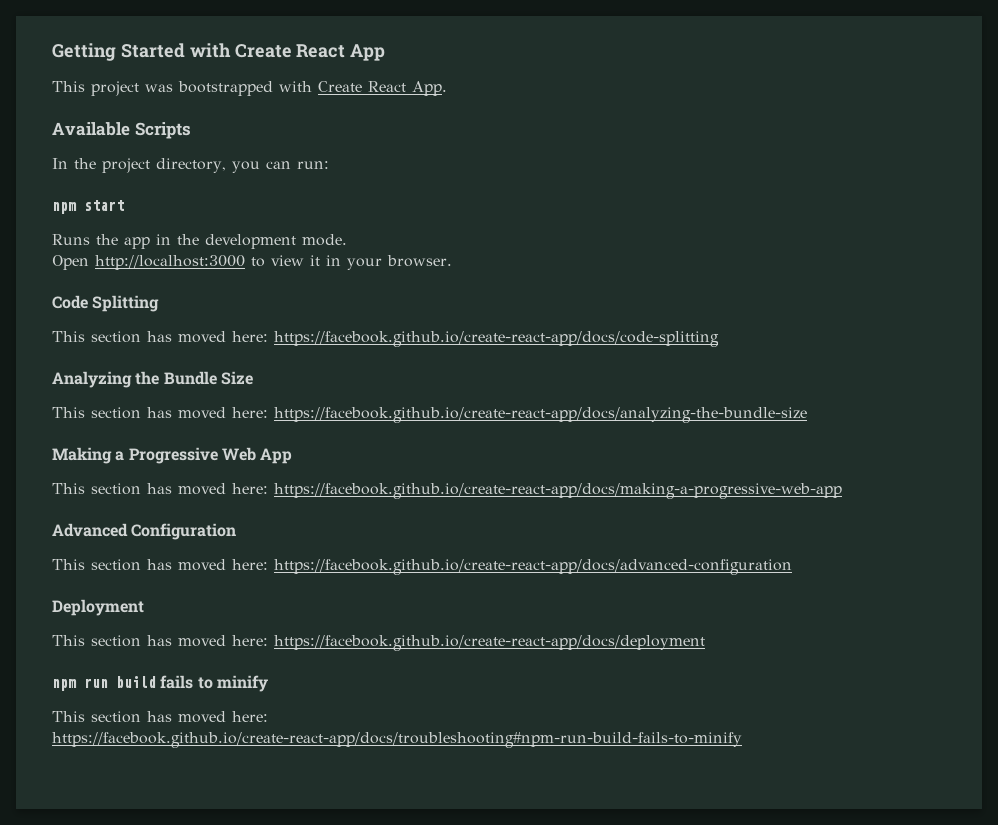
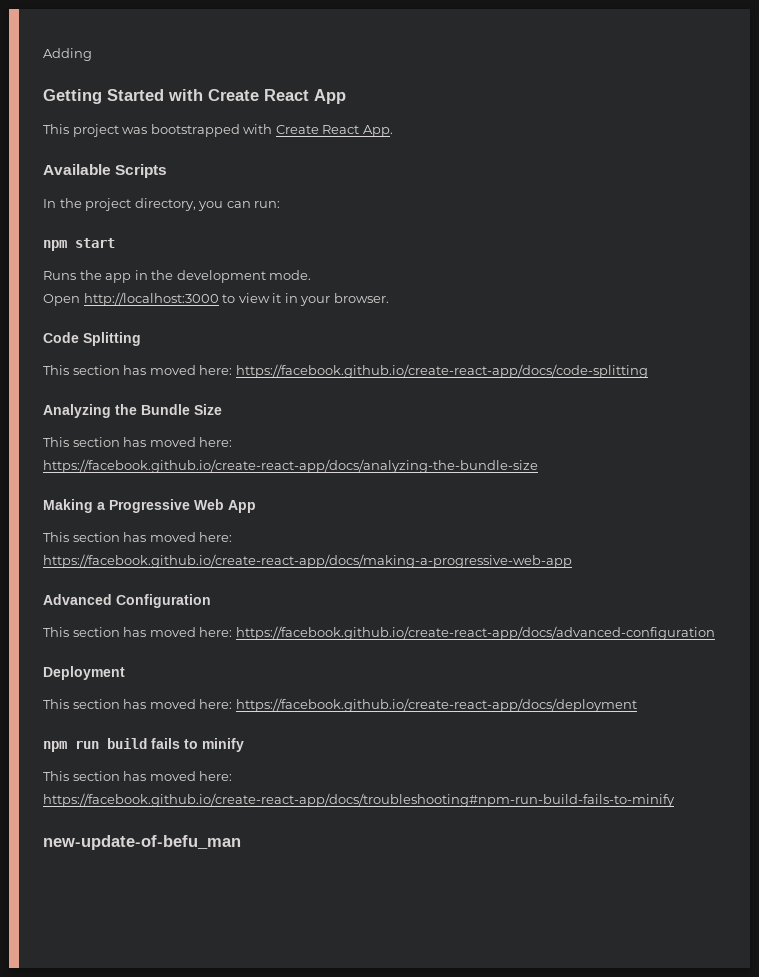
+ Adding
+ new-update-of-befu_man

